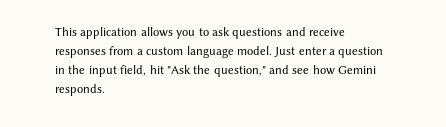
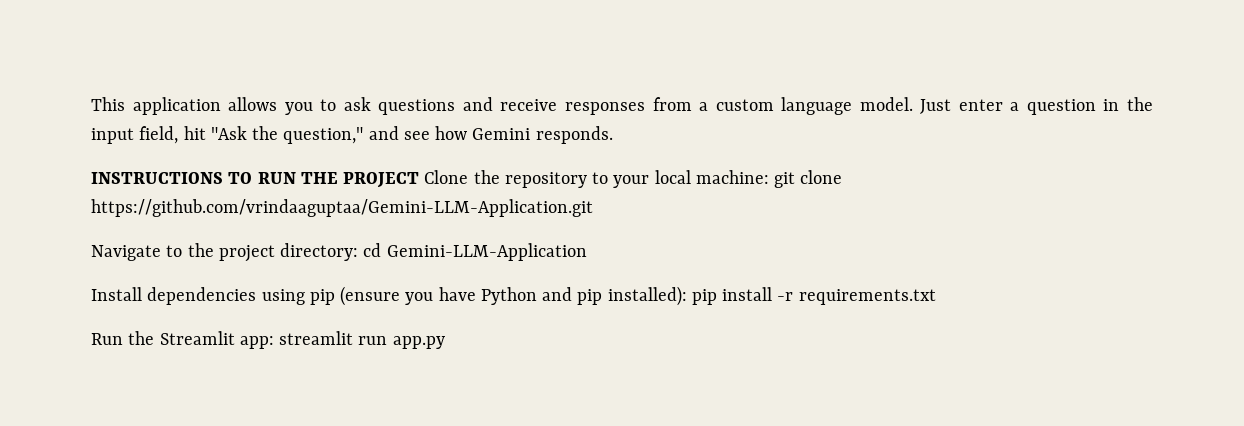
+ INSTRUCTIONS TO RUN THE PROJECT Clone the repository to your local machine: git clone https://github.com/vrindaaguptaa/Gemini-LLM-Application.git
+ Navigate to the project directory: cd Gemini-LLM-Application
+ Install dependencies using pip (ensure you have Python and pip installed): pip install -r requirements.txt
+ Run the Streamlit app: streamlit run app.py

